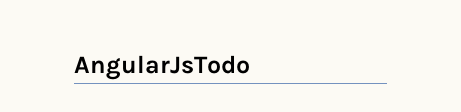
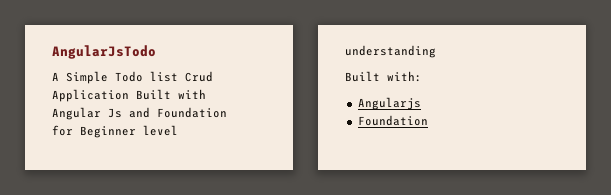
+ A Simple Todo list Crud Application Built with Angular Js and Foundation for Beginner level understanding
+ Built with:
+ Angularjs
+ Foundation

